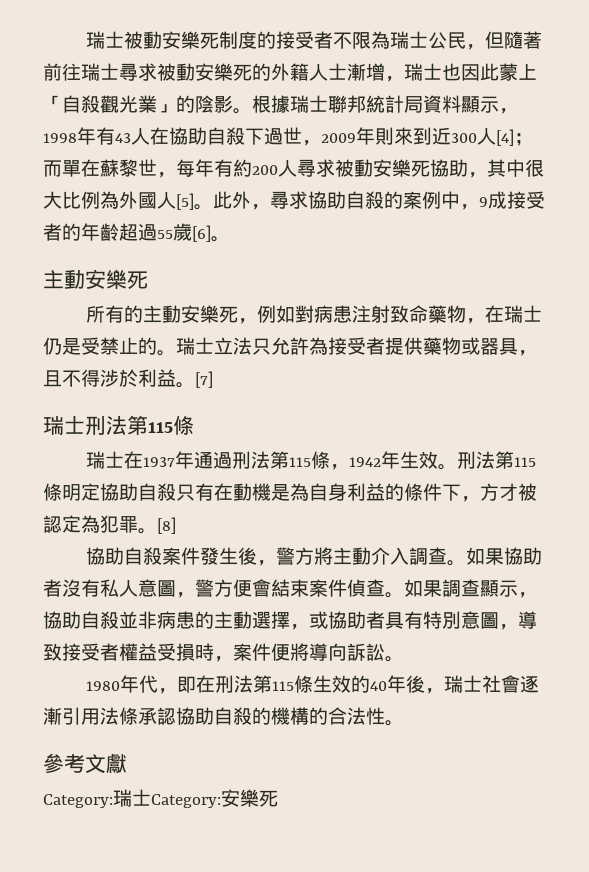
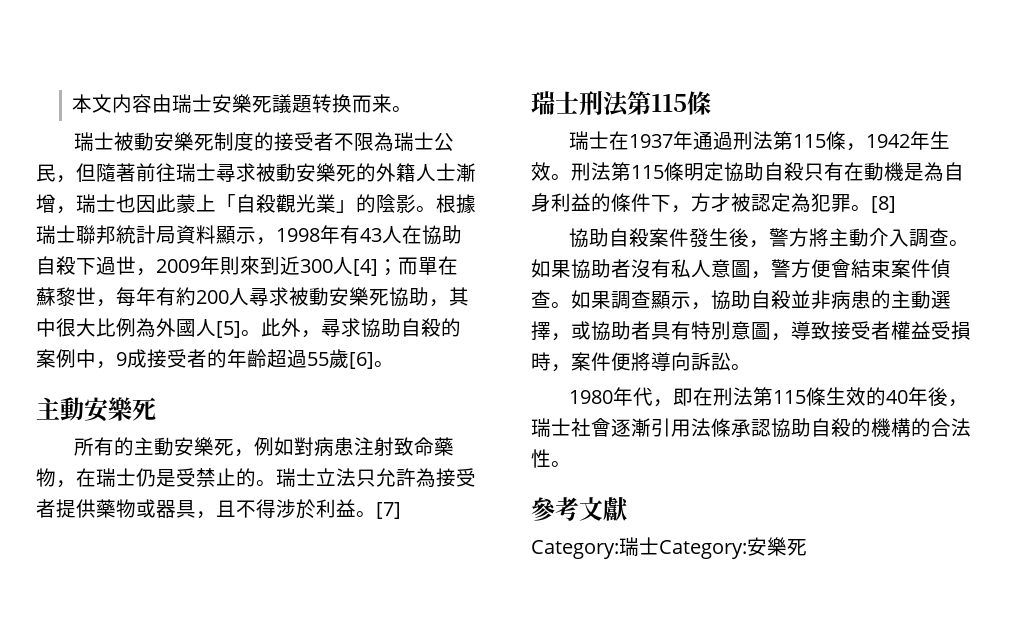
+ 本文内容由瑞士安樂死議題转换而来。

